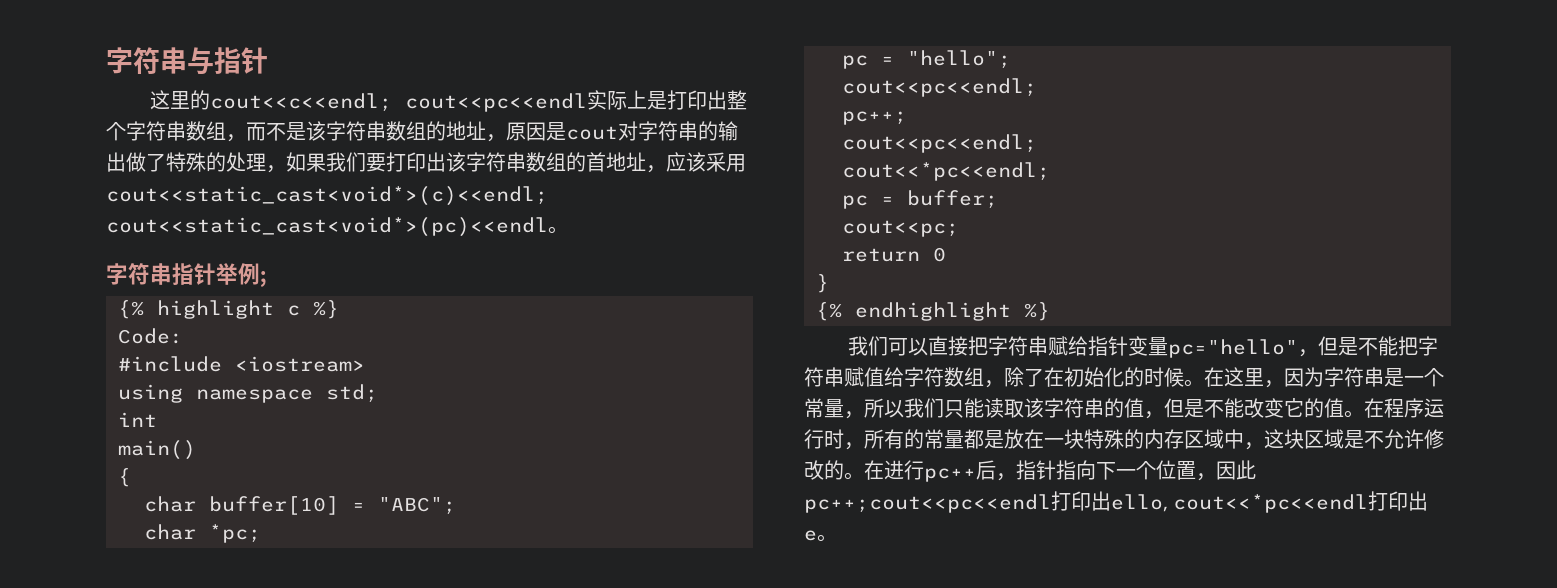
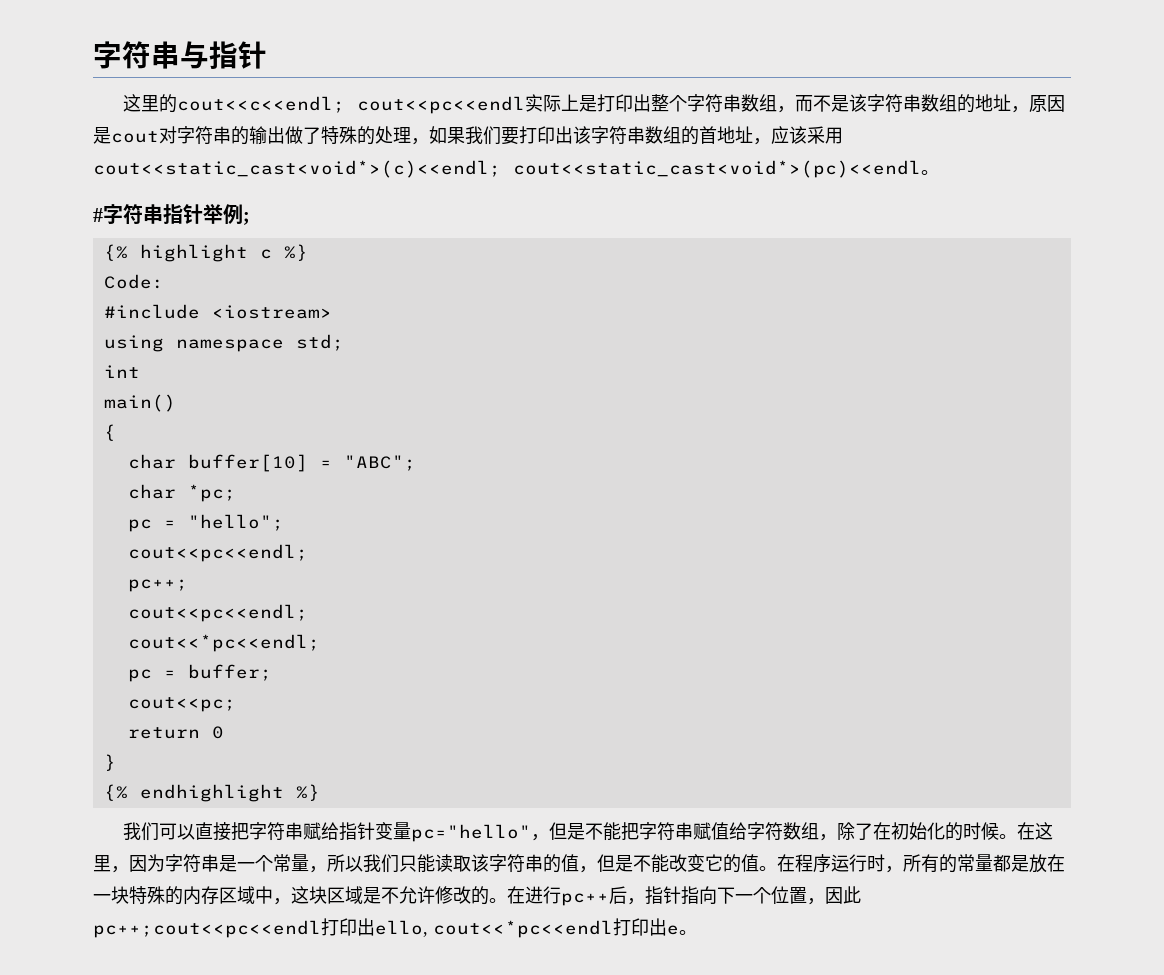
- 字符串指针举例;
+ #字符串指针举例;

